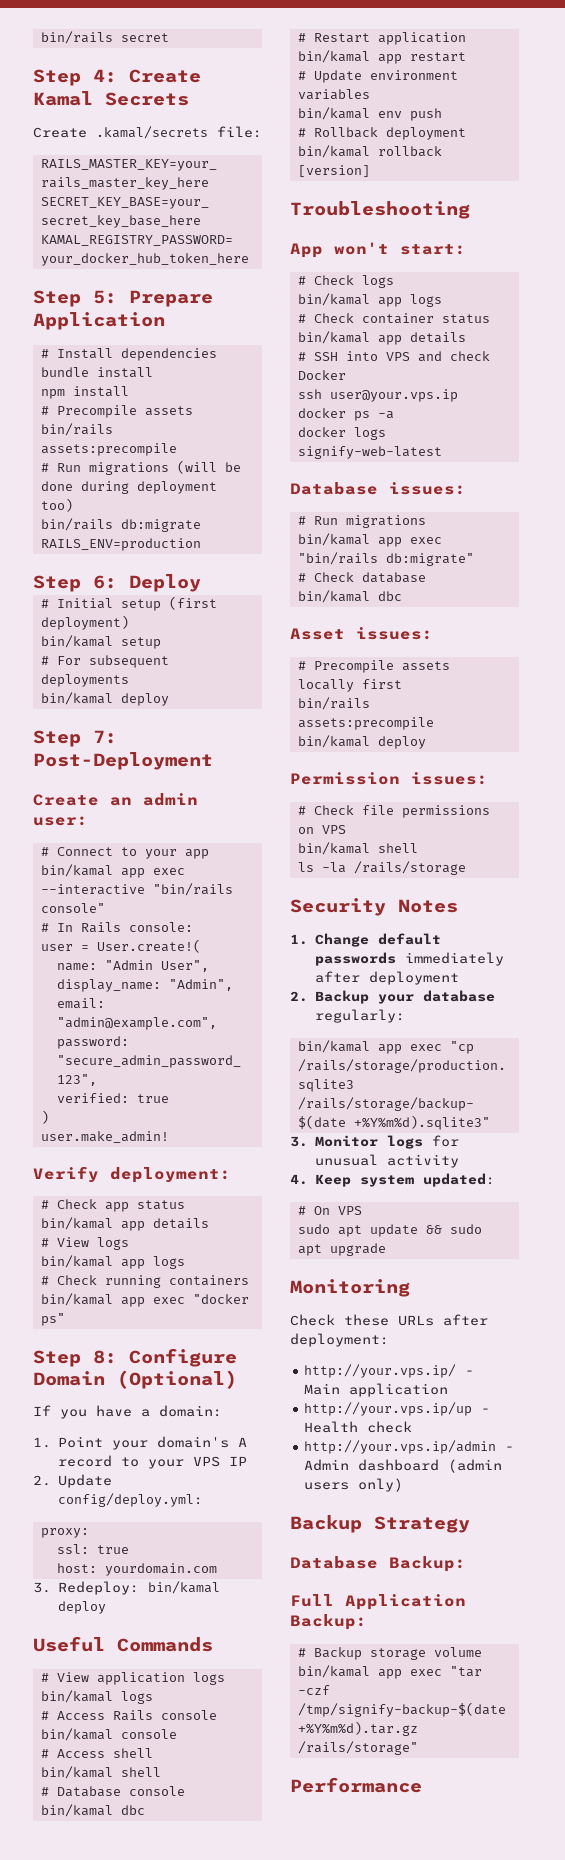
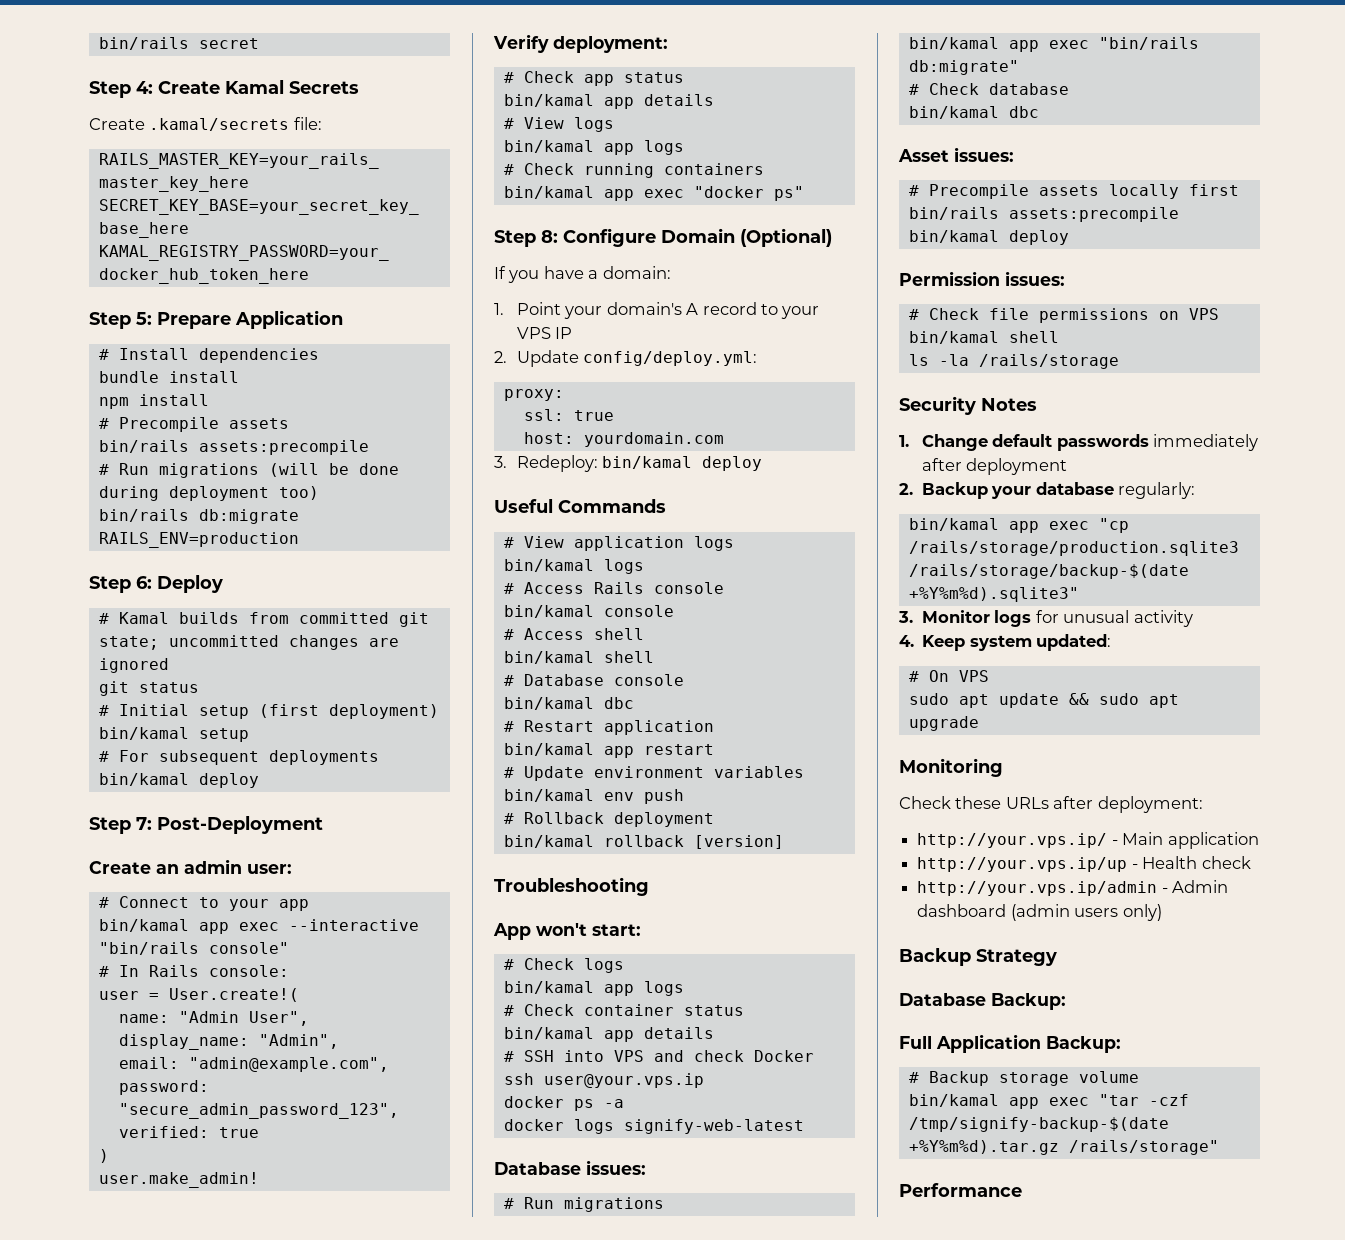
+ # Kamal builds from committed git state; uncommitted changes are ignored
+ git status

